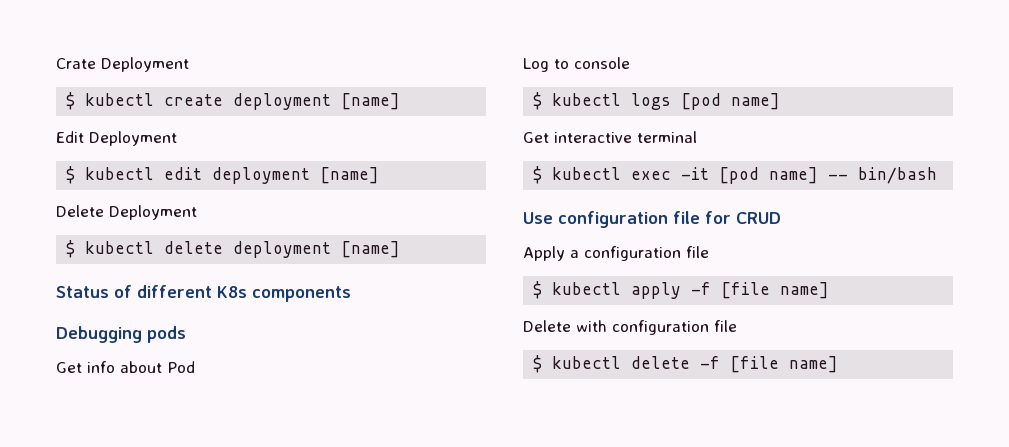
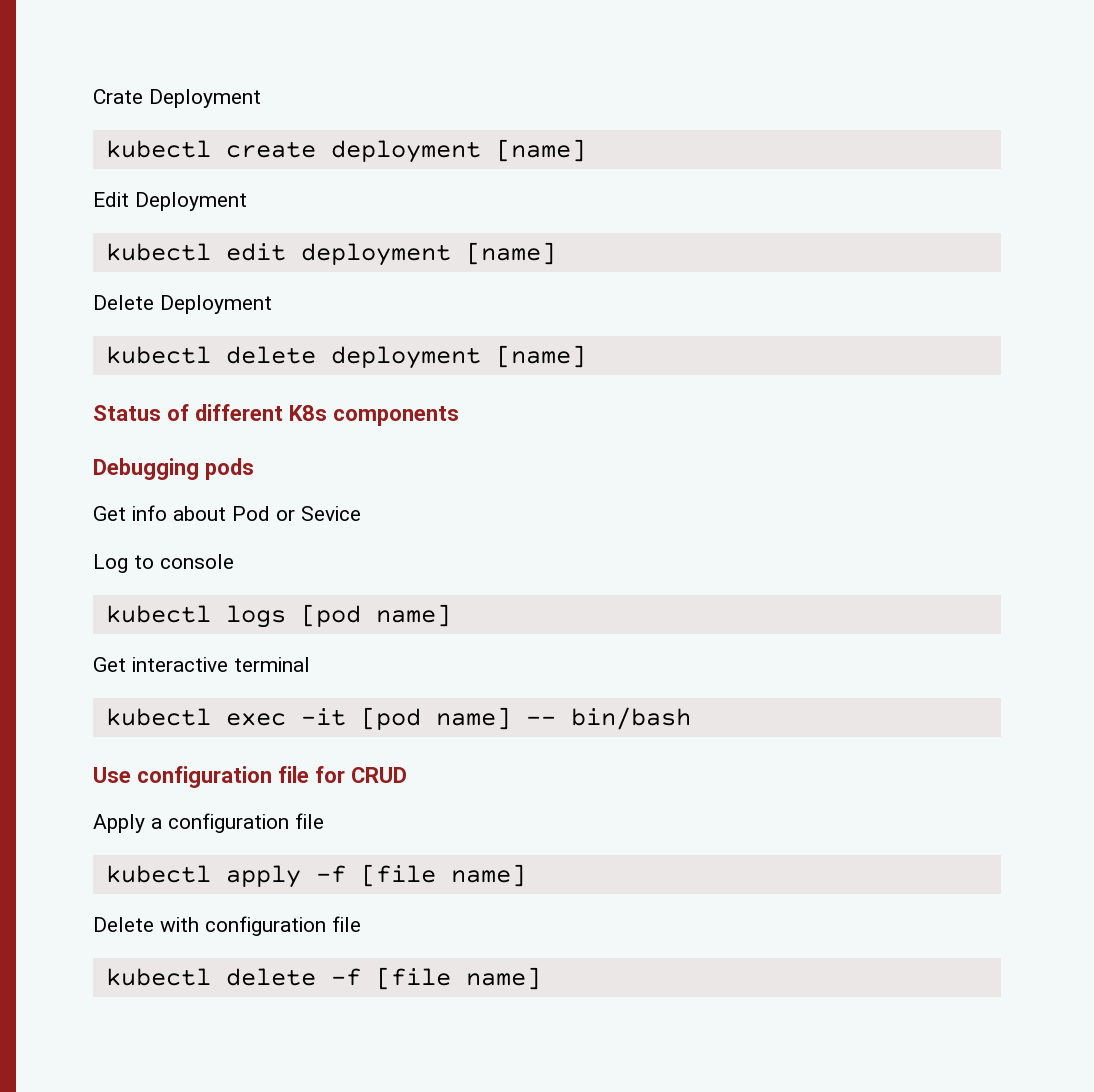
- $ kubectl create deployment [name]
+ kubectl create deployment [name]
- $ kubectl edit deployment [name]
+ kubectl edit deployment [name]
- $ kubectl delete deployment [name]
+ kubectl delete deployment [name]
- Get info about Pod
+ Get info about Pod or Sevice
- $ kubectl logs [pod name]
+ kubectl logs [pod name]
- $ kubectl exec -it [pod name] -- bin/bash
+ kubectl exec -it [pod name] -- bin/bash
- $ kubectl apply -f [file name]
+ kubectl apply -f [file name]
- $ kubectl delete -f [file name]
+ kubectl delete -f [file name]

